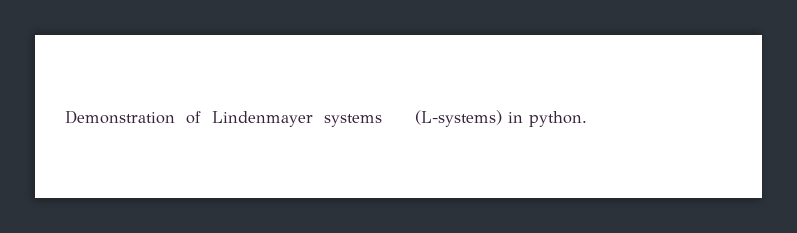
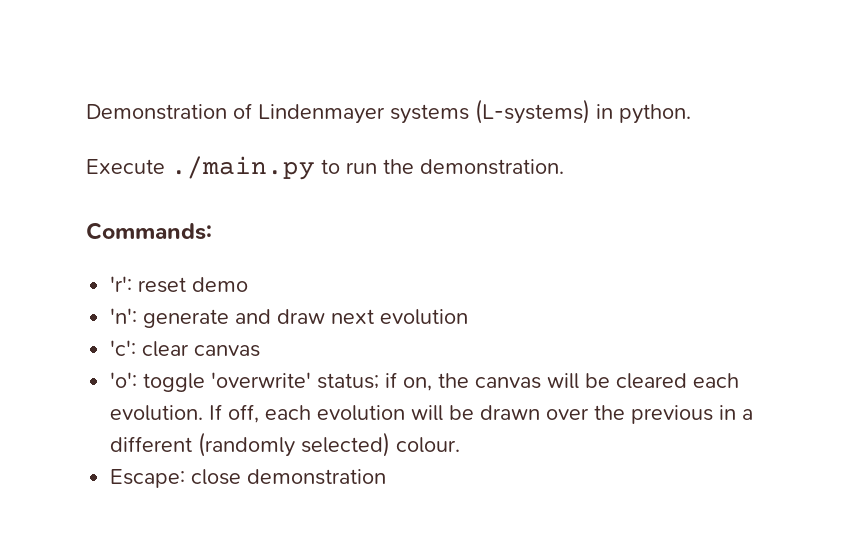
+ Execute ./main.py to run the demonstration.
+ Commands:
+ 'r': reset demo
+ 'n': generate and draw next evolution
+ 'c': clear canvas
+ 'o': toggle 'overwrite' status; if on, the canvas will be cleared each evolution. If off, each evolution will be drawn over the previous in a different (randomly selected) colour.
+ Escape: close demonstration

